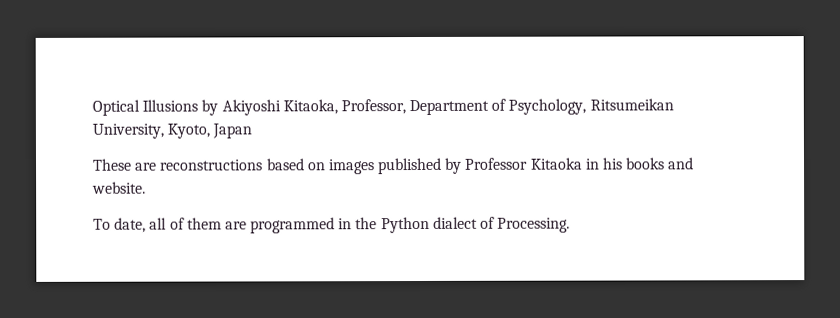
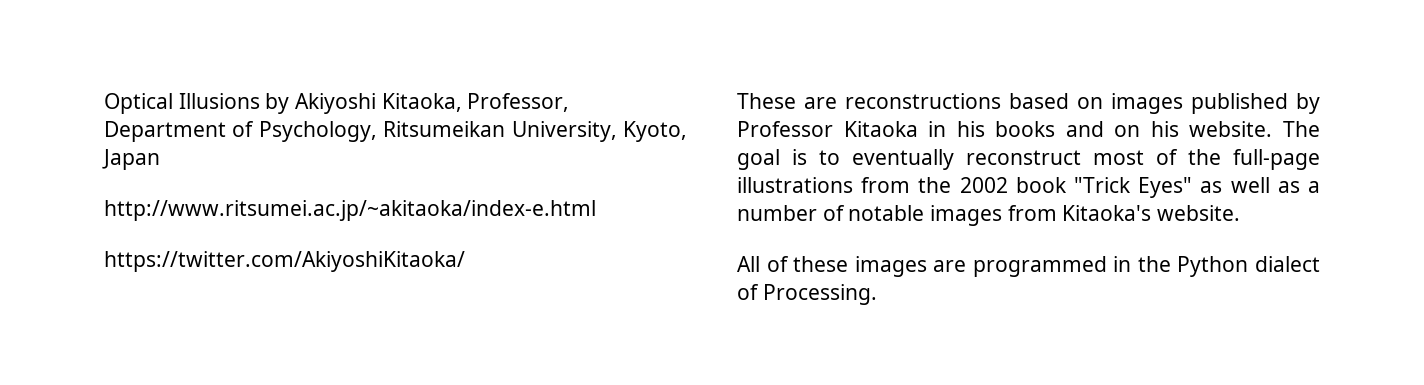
+ http://www.ritsumei.ac.jp/~akitaoka/index-e.html
+ https://twitter.com/AkiyoshiKitaoka/
- These are reconstructions based on images published by Professor Kitaoka in his books and website.
- To date, all of them are programmed in the Python dialect of Processing.
+ These are reconstructions based on images published by Professor Kitaoka in his books and on his website. The goal is to eventually reconstruct most of the full-page illustrations from the 2002 book "Trick Eyes" as well as a number of notable images from Kitaoka's website.
+ All of these images are programmed in the Python dialect of Processing.

